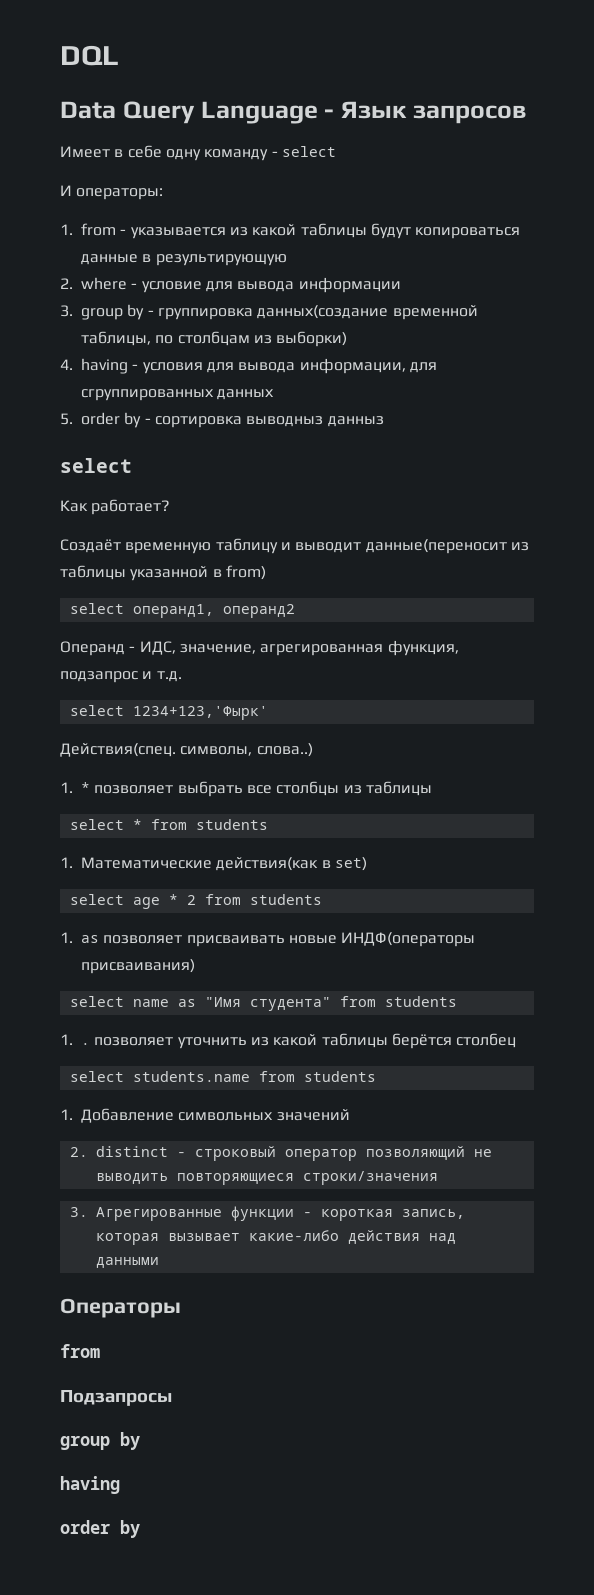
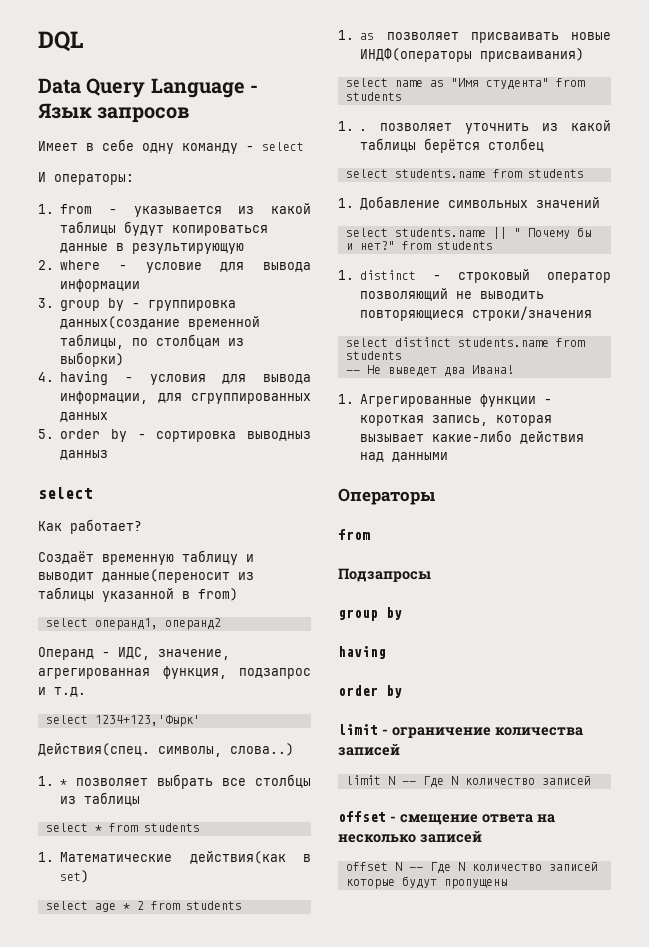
- 2. distinct - строковый оператор позволяющий не выводить повторяющиеся строки/значения
+ select students.name || " Почему бы и нет?" from students
+ 1. distinct - строковый оператор позволяющий не выводить повторяющиеся строки/значения
- 3. Агрегированные функции - короткая запись, которая вызывает какие-либо действия над данными
+ select distinct students.name from students
+ -- Не выведет два Ивана!
+ 1. Агрегированные функции - короткая запись, которая вызывает какие-либо действия над данными
+ limit - ограничение количества записей
+ limit N -- Где N количество записей
+ offset - смещение ответа на несколько записей
+ offset N -- Где N количество записей которые будут пропущены

